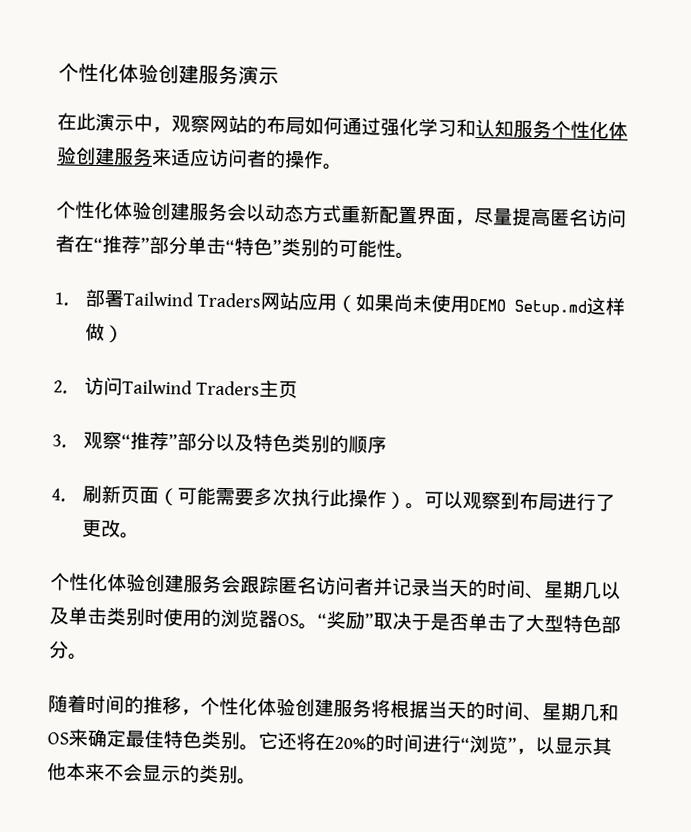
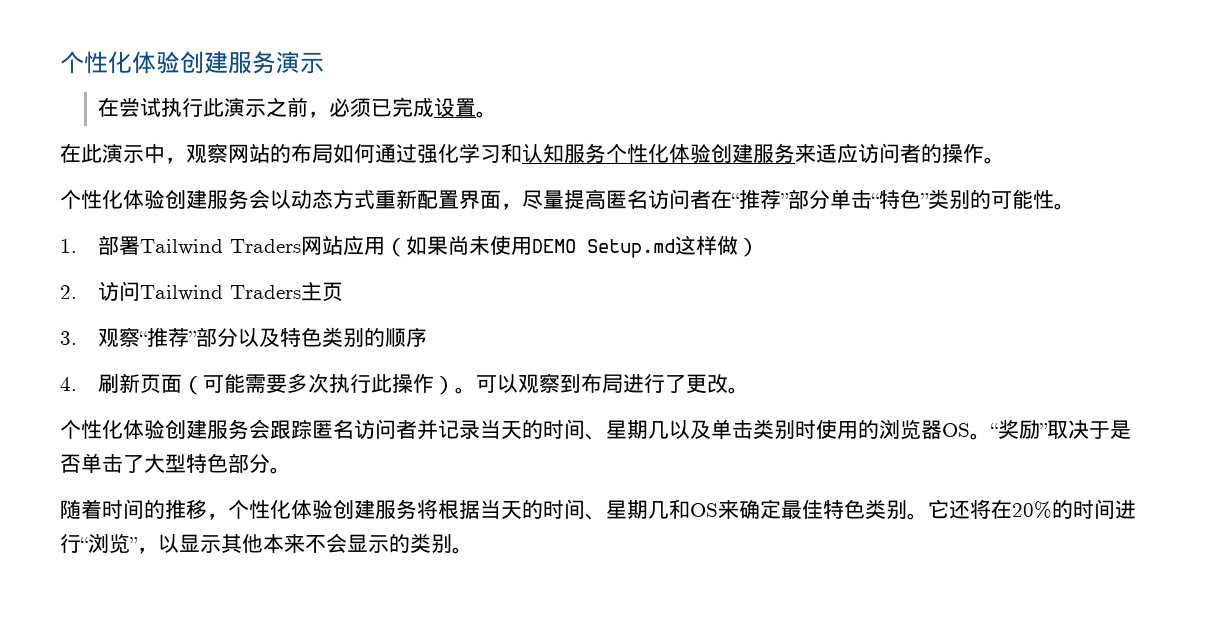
+ 在尝试执行此演示之前，必须已完成设置。

